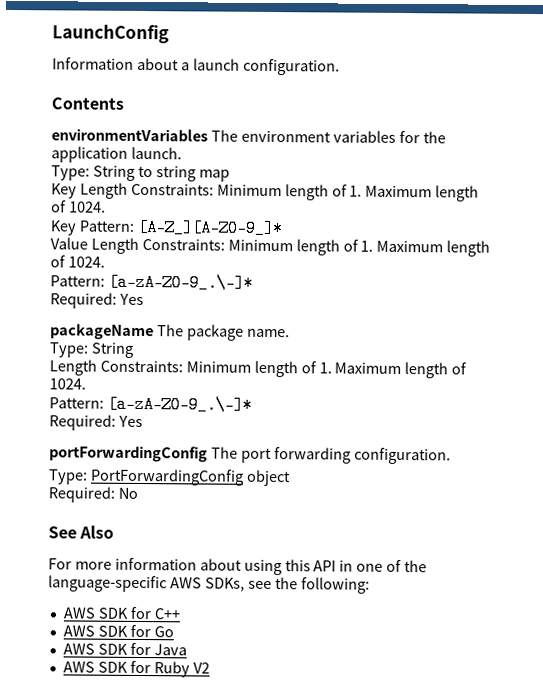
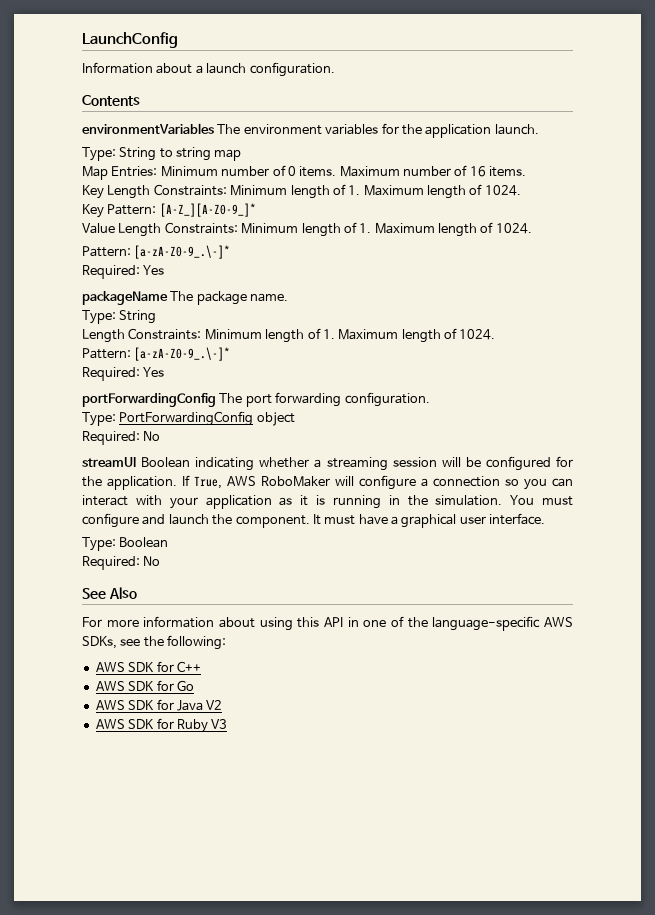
+ Map Entries: Minimum number of 0 items. Maximum number of 16 items.
+ streamUI Boolean indicating whether a streaming session will be configured for the application. If True, AWS RoboMaker will configure a connection so you can interact with your application as it is running in the simulation. You must configure and launch the component. It must have a graphical user interface.
+ Type: Boolean
+ Required: No
- AWS SDK for Java
+ AWS SDK for Java V2
- AWS SDK for Ruby V2
+ AWS SDK for Ruby V3

